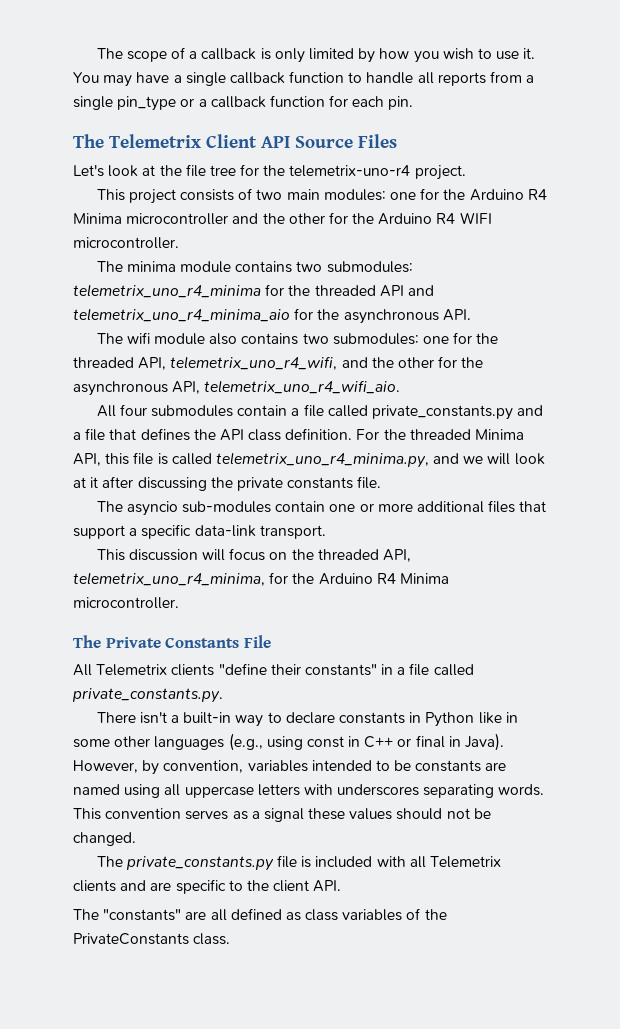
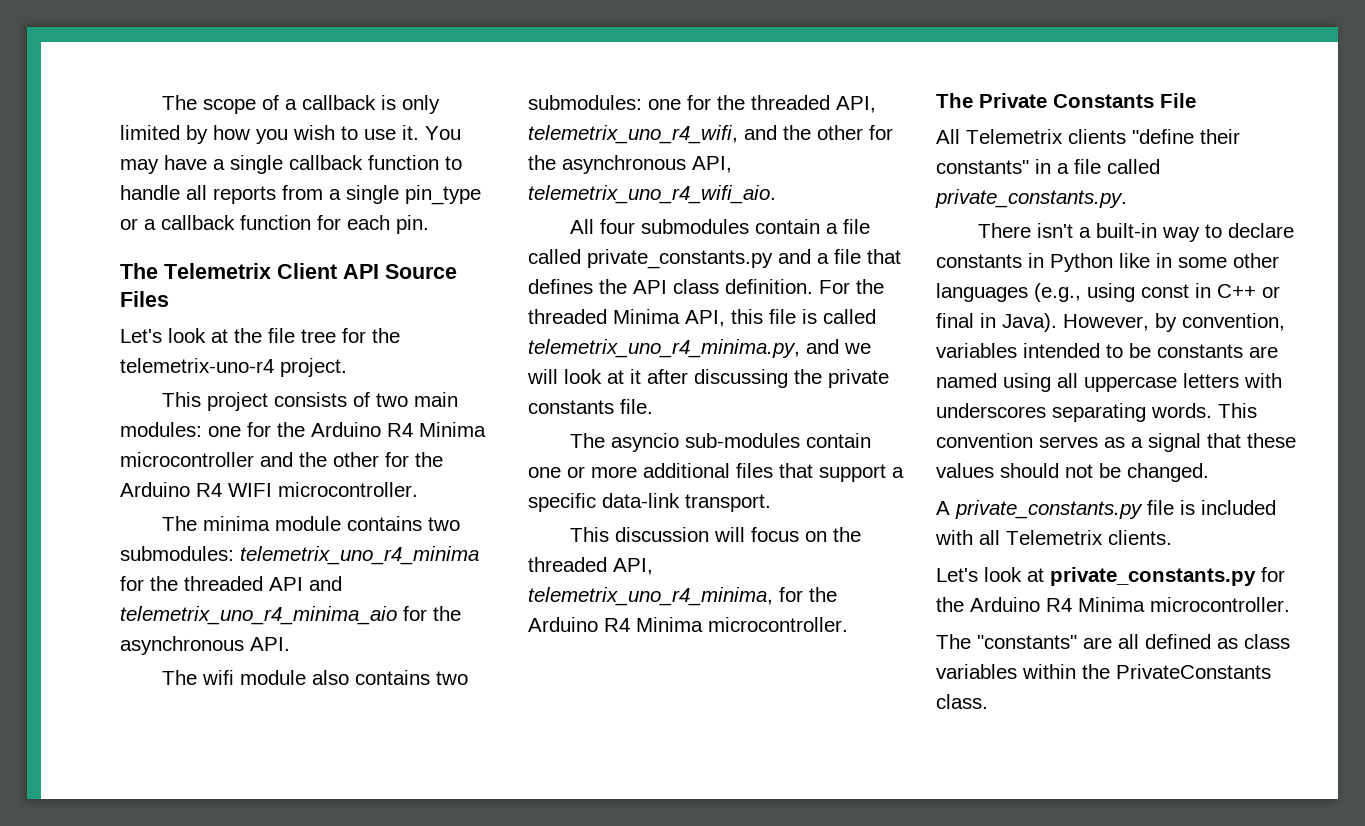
- This convention serves as a signal these values should not be changed.
+ This convention serves as a signal that these values should not be changed.
- The private_constants.py file is included with all Telemetrix clients and are specific to the client API.
+ A private_constants.py file is included with all Telemetrix clients.
+ Let's look at private_constants.py for the Arduino R4 Minima microcontroller.
- The "constants" are all defined as class variables of the PrivateConstants class.
+ The "constants" are all defined as class variables within the PrivateConstants class.

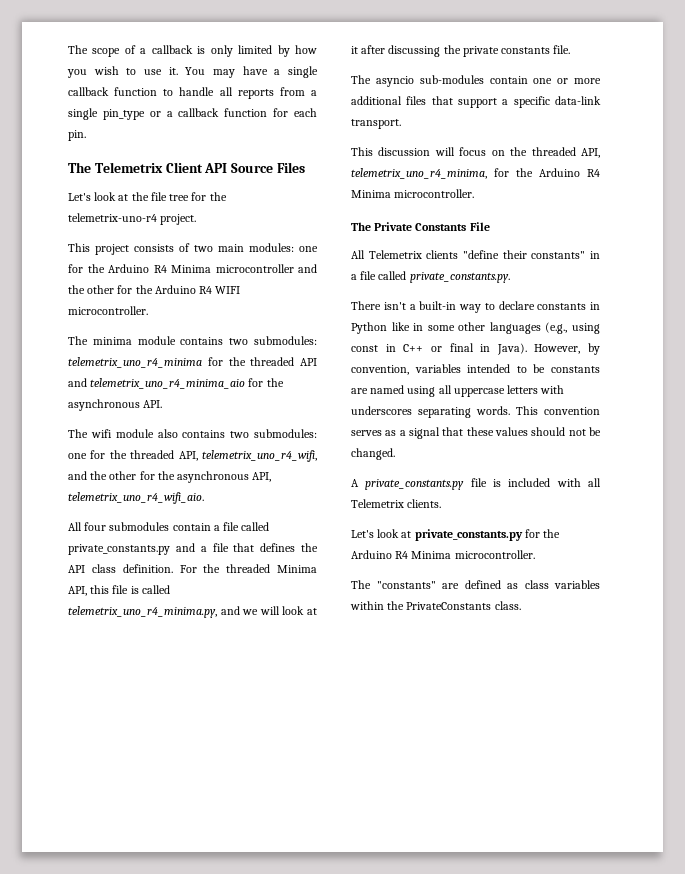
- The "constants" are all defined as class variables within the PrivateConstants class.
+ The "constants" are defined as class variables within the PrivateConstants class.

